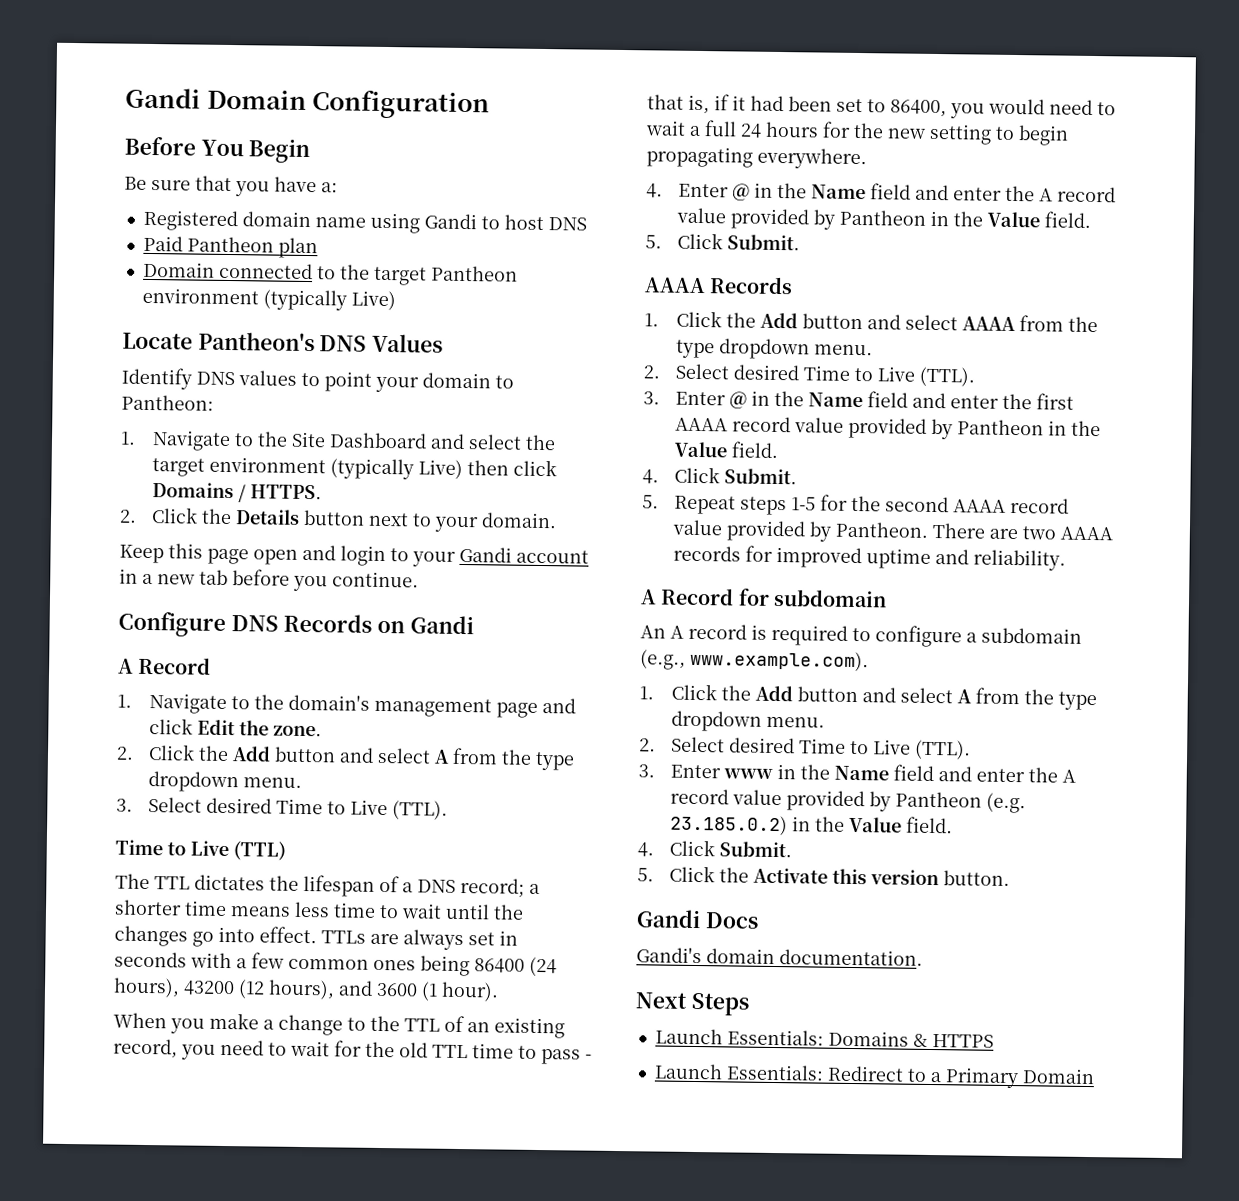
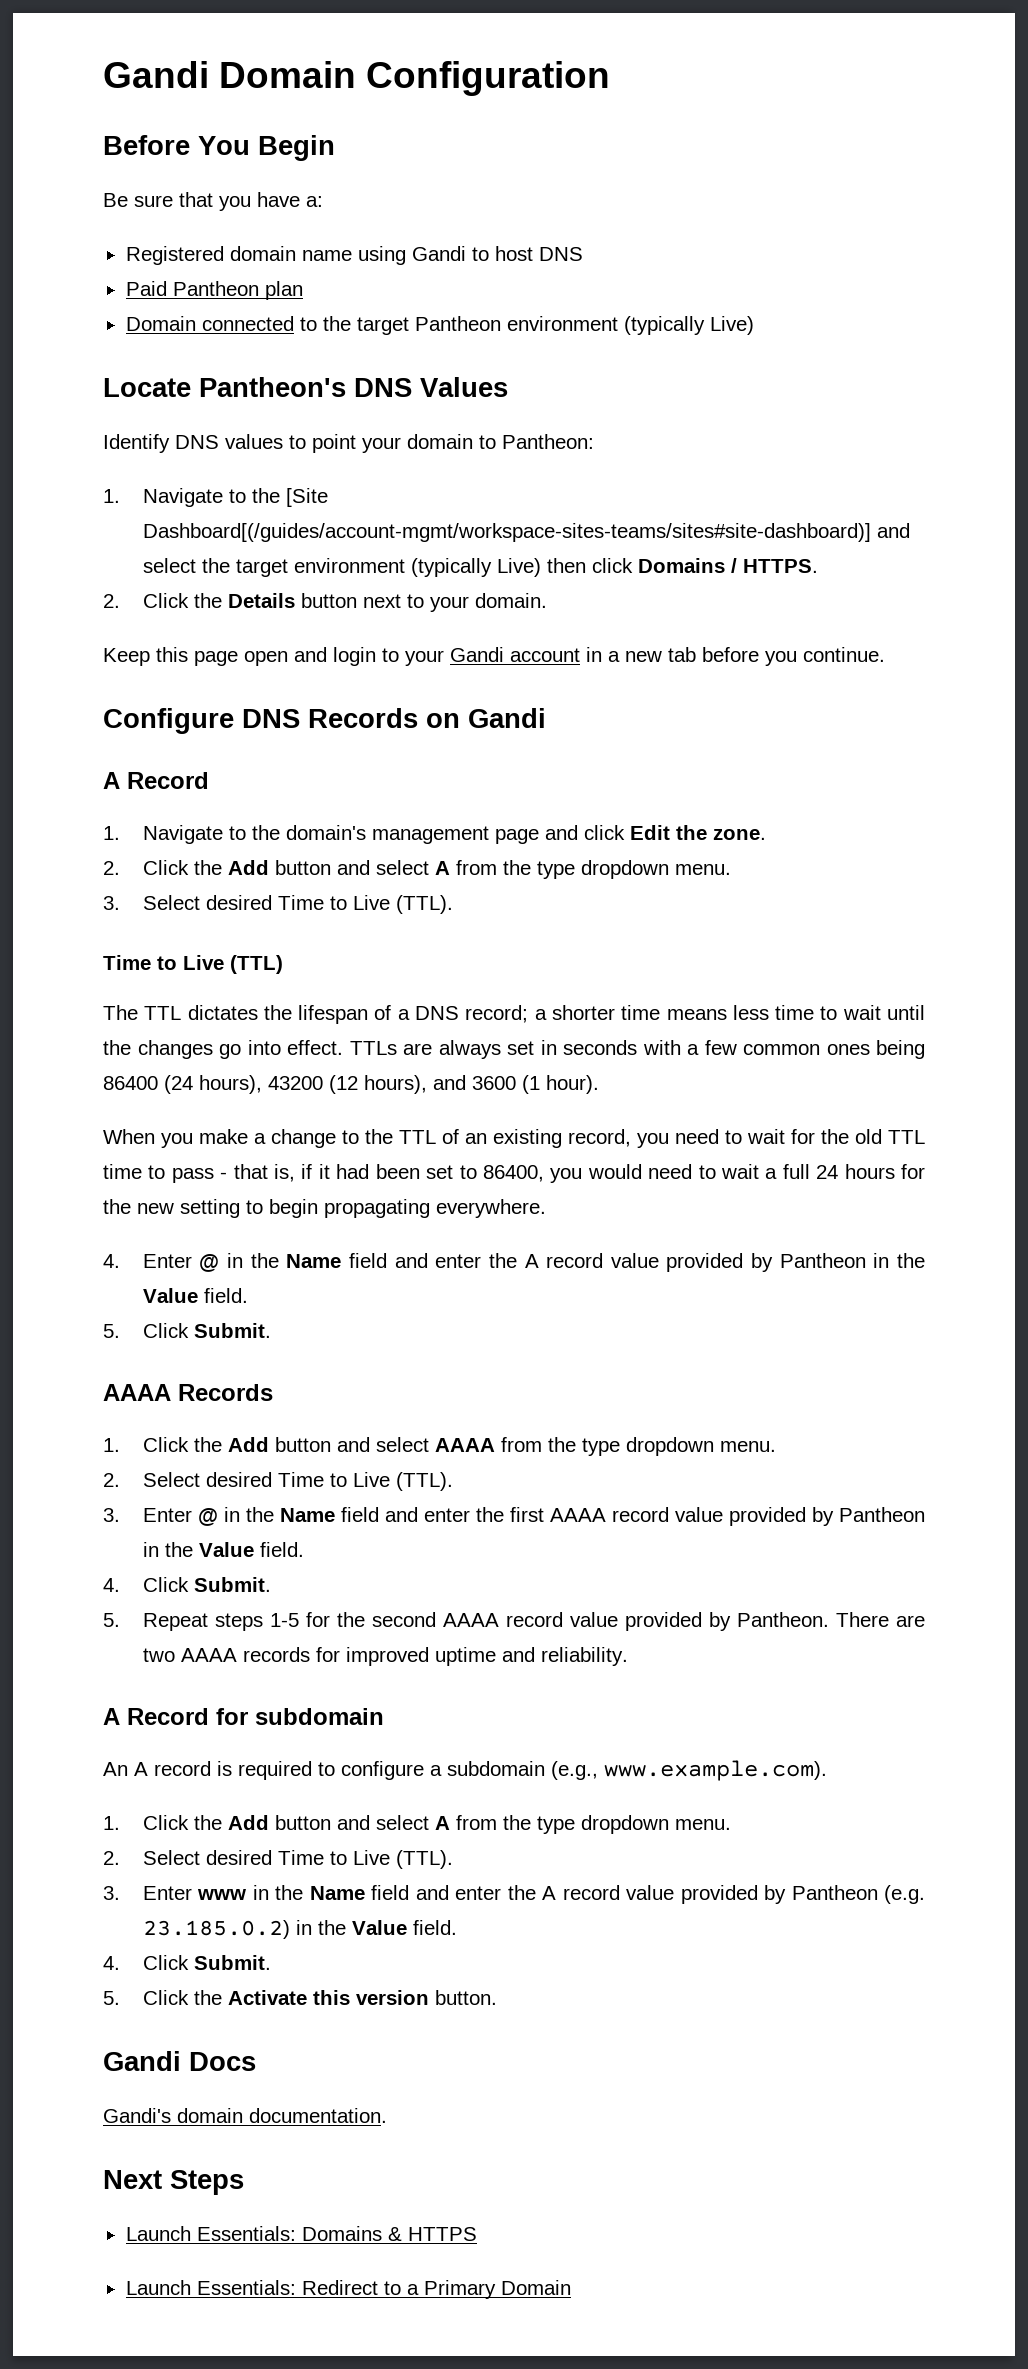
- 1. Navigate to the Site Dashboard and select the target environment (typically Live) then click Domains / HTTPS.
+ 1. Navigate to the [Site Dashboard[(/guides/account-mgmt/workspace-sites-teams/sites#site-dashboard)] and select the target environment (typically Live) then click Domains / HTTPS.

